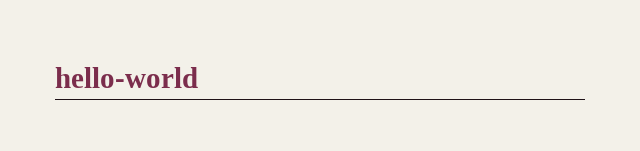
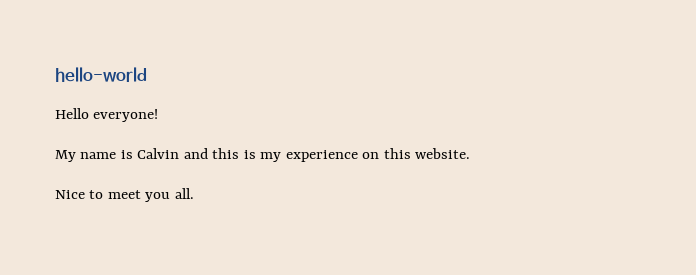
+ Hello everyone!
+ My name is Calvin and this is my experience on this website.
+ Nice to meet you all.

